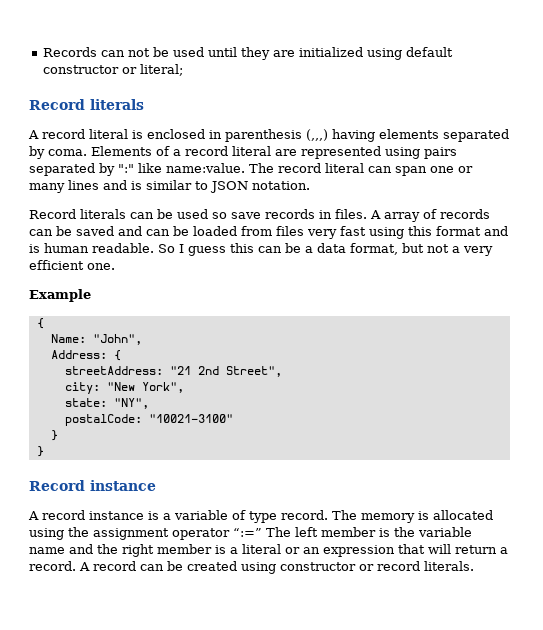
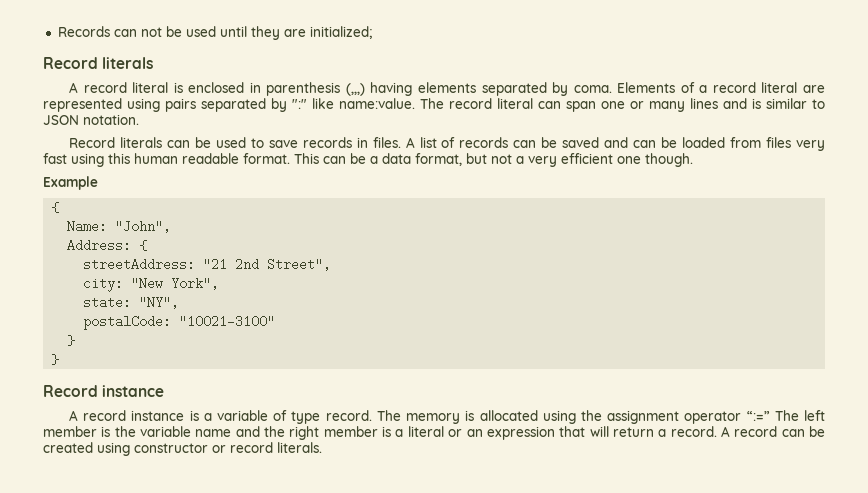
- Records can not be used until they are initialized using default constructor or literal;
+ Records can not be used until they are initialized;
- Record literals can be used so save records in files.
+ Record literals can be used to save records in files.
- A array of records can be saved and can be loaded from files very fast using this format and is human readable. So I guess this can be a data format, but not a very efficient one.
+ A list of records can be saved and can be loaded from files very fast using this human readable format. This can be a data format, but not a very efficient one though.

